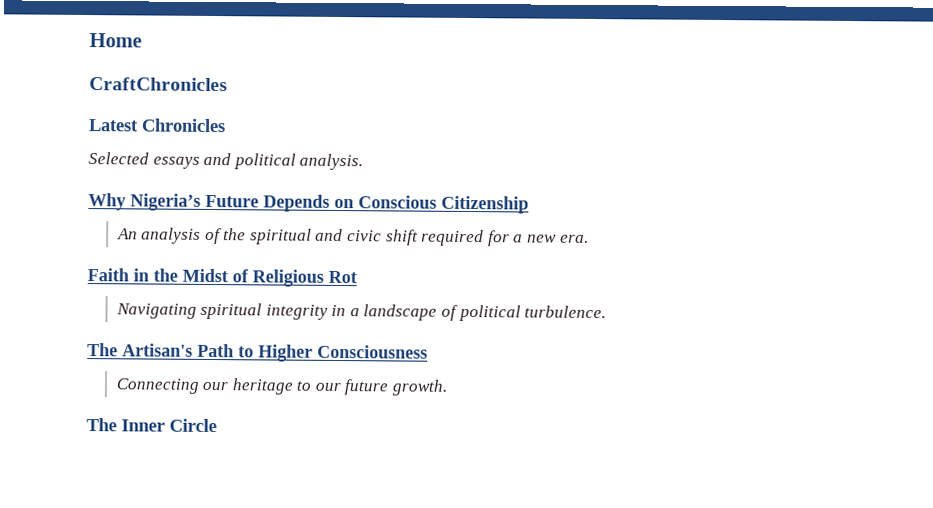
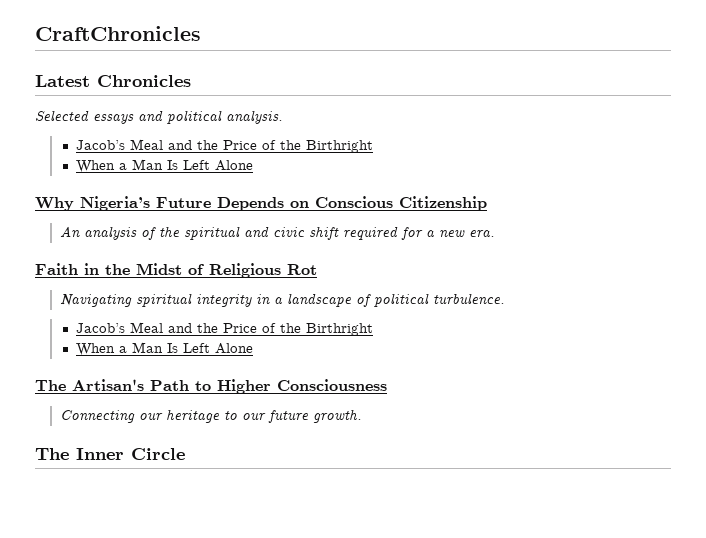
- Home
  Selected essays and political analysis.
+ Jacob’s Meal and the Price of the Birthright
+ When a Man Is Left Alone
  Navigating spiritual integrity in a landscape of political turbulence.
+ Jacob’s Meal and the Price of the Birthright
+ When a Man Is Left Alone

